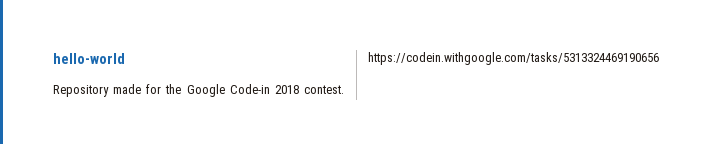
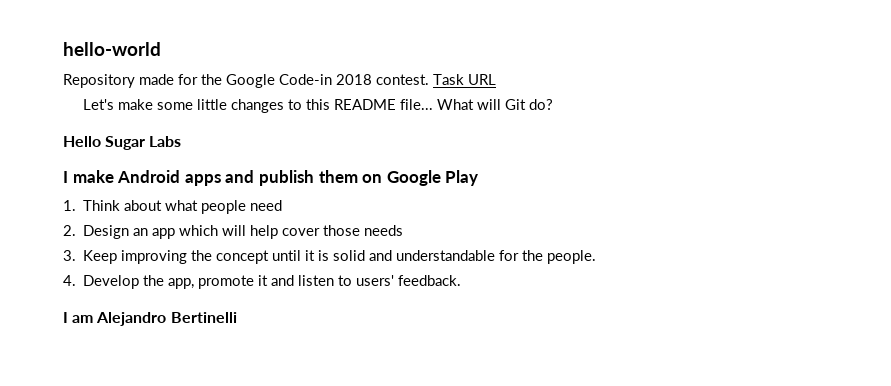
- Repository made for the Google Code-in 2018 contest. https://codein.withgoogle.com/tasks/5313324469190656
+ Repository made for the Google Code-in 2018 contest. Task URL
+ Let's make some little changes to this README file... What will Git do?
+ Hello Sugar Labs
+ I make Android apps and publish them on Google Play
+ 1. Think about what people need
+ 2. Design an app which will help cover those needs
+ 3. Keep improving the concept until it is solid and understandable for the people.
+ 4. Develop the app, promote it and listen to users' feedback.
+ I am Alejandro Bertinelli

